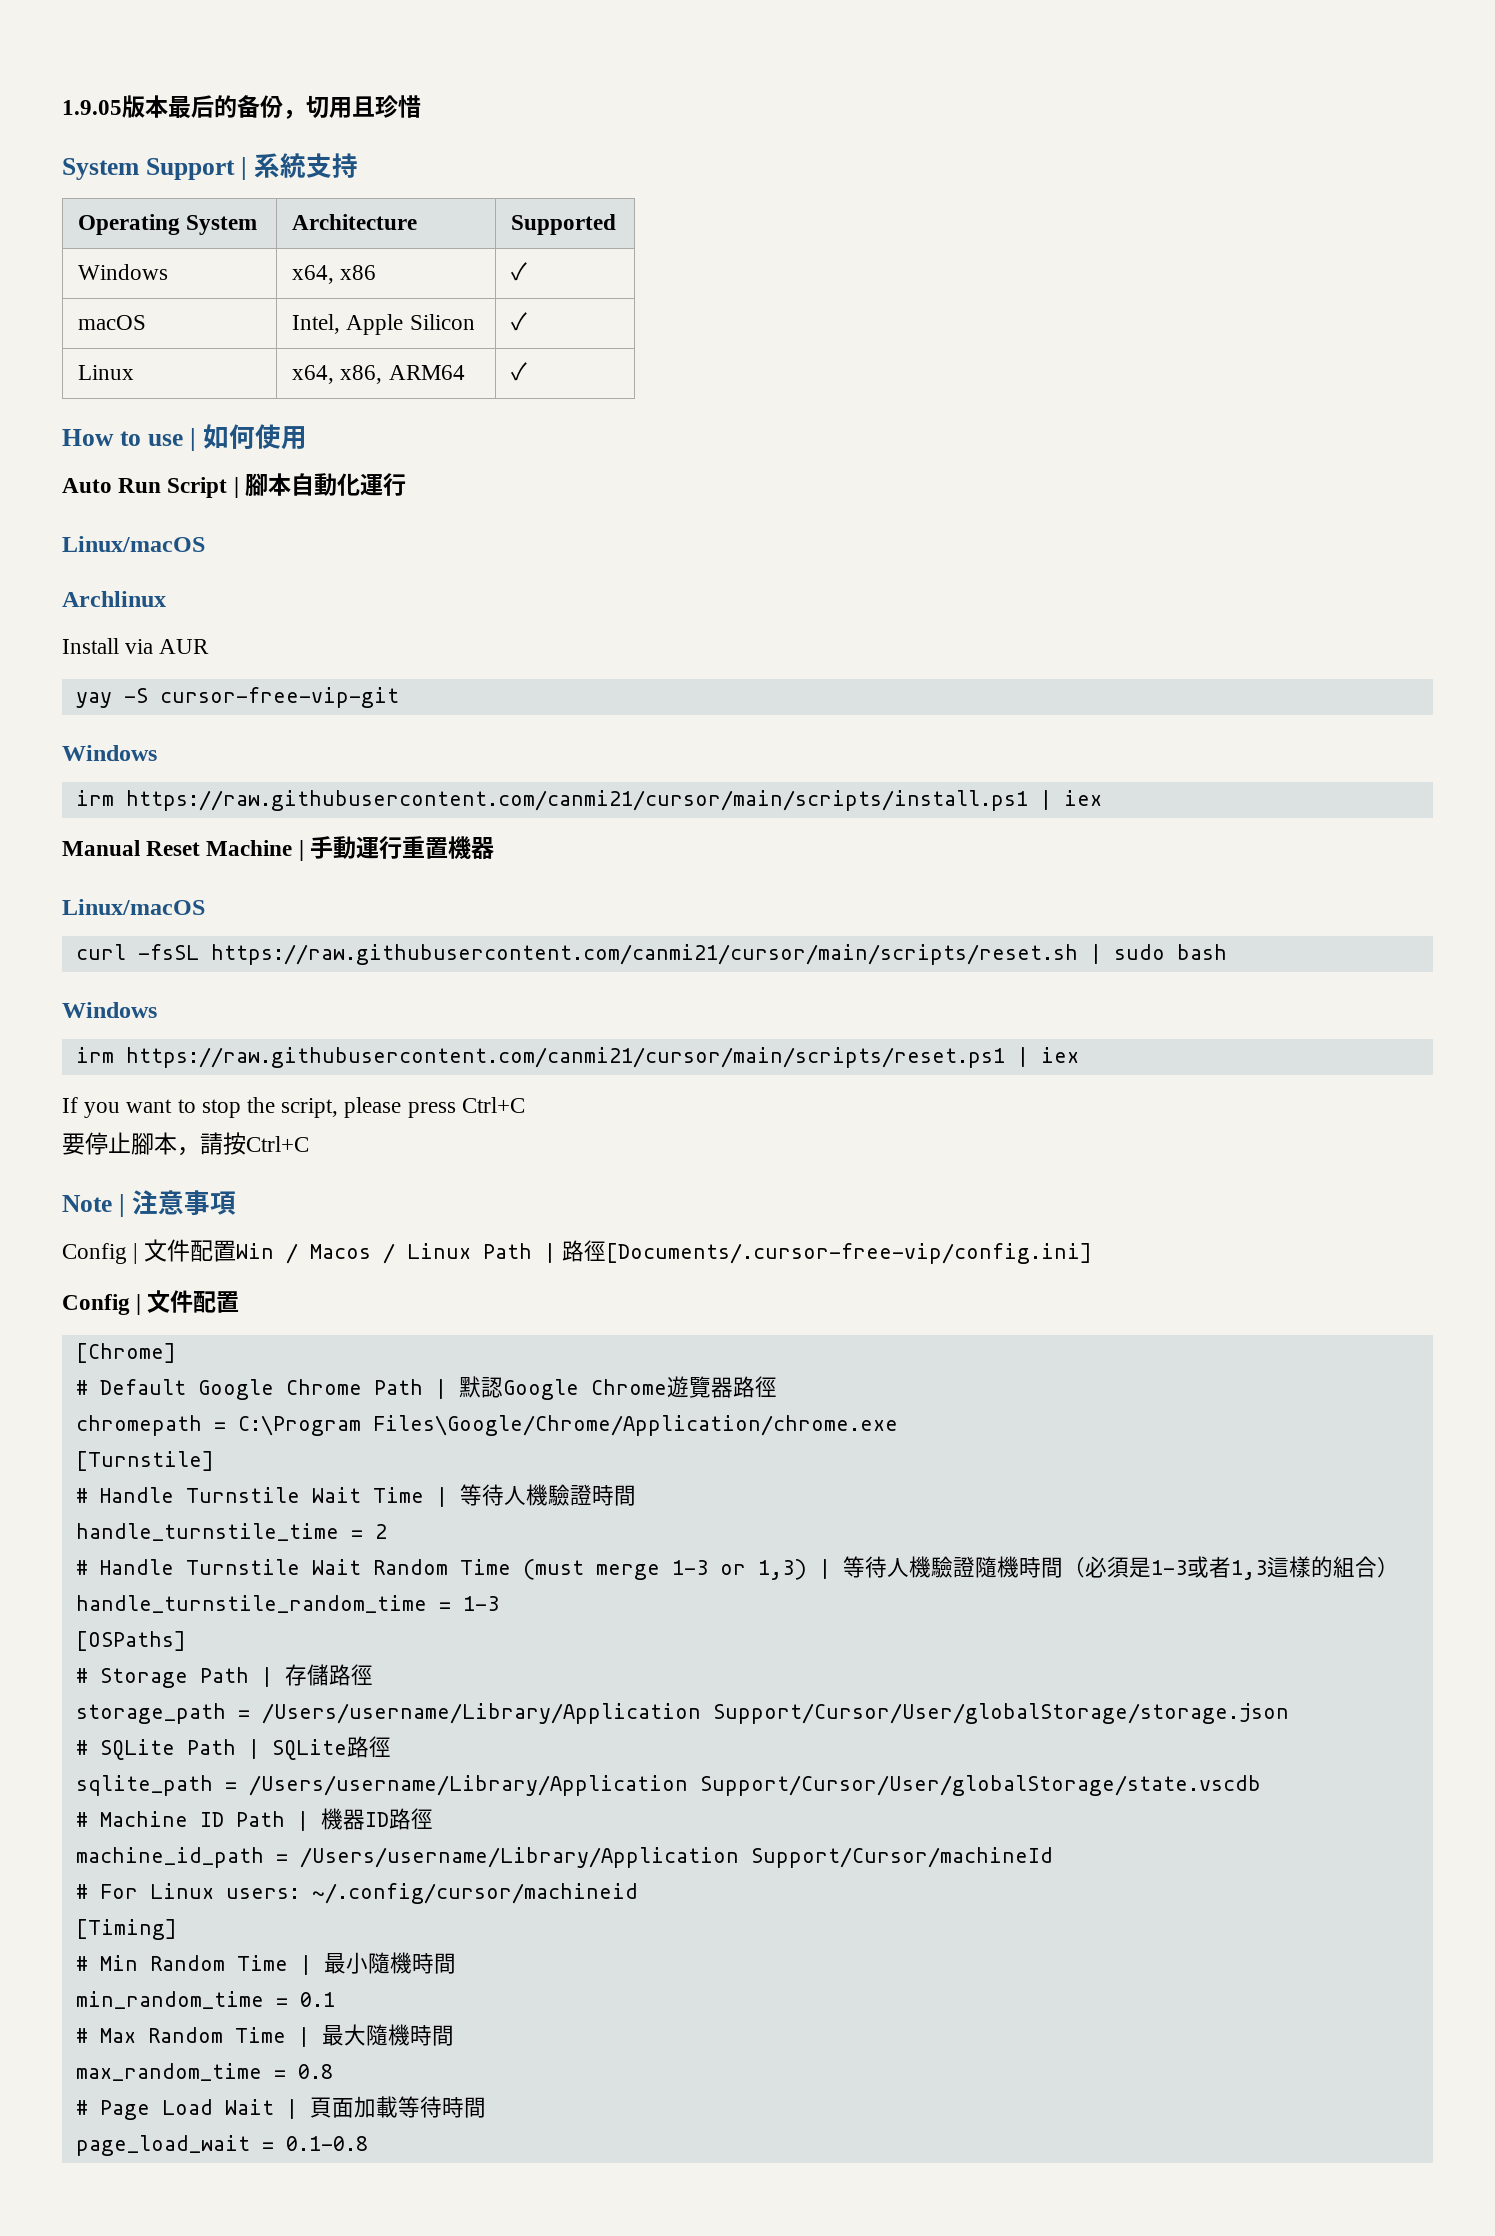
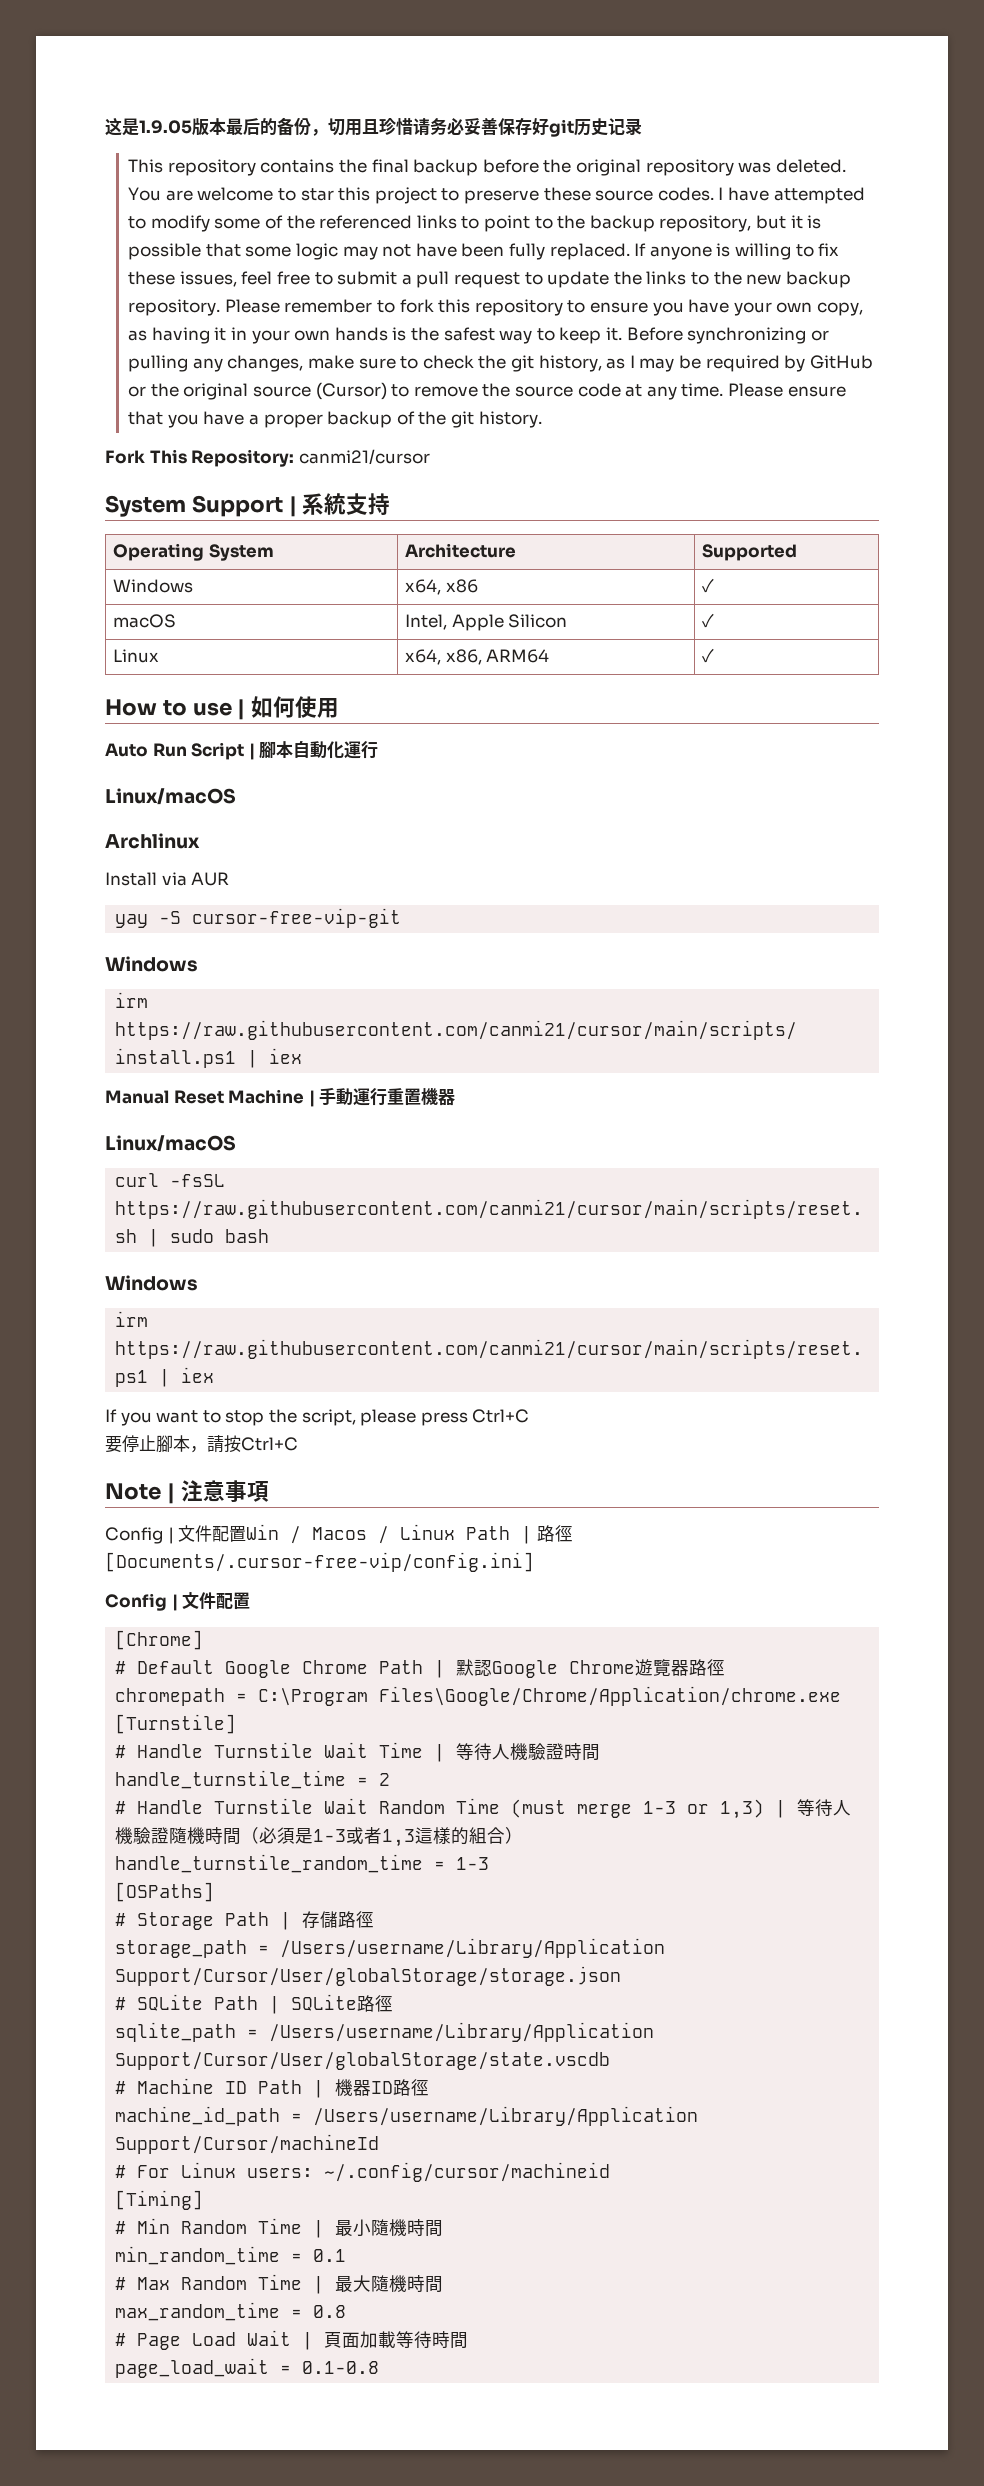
- 1.9.05版本最后的备份，切用且珍惜
+ 这是1.9.05版本最后的备份，切用且珍惜请务必妥善保存好git历史记录
+ This repository contains the final backup before the original repository was deleted. You are welcome to star this project to preserve these source codes. I have attempted to modify some of the referenced links to point to the backup repository, but it is possible that some logic may not have been fully replaced. If anyone is willing to fix these issues, feel free to submit a pull request to update the links to the new backup repository. Please remember to fork this repository to ensure you have your own copy, as having it in your own hands is the safest way to keep it. Before synchronizing or pulling any changes, make sure to check the git history, as I may be required by GitHub or the original source (Cursor) to remove the source code at any time. Please ensure that you have a proper backup of the git history.
+ Fork This Repository: canmi21/cursor

